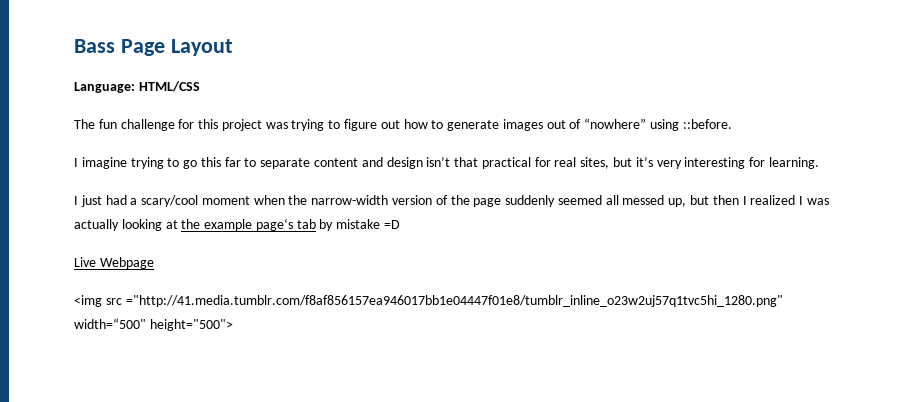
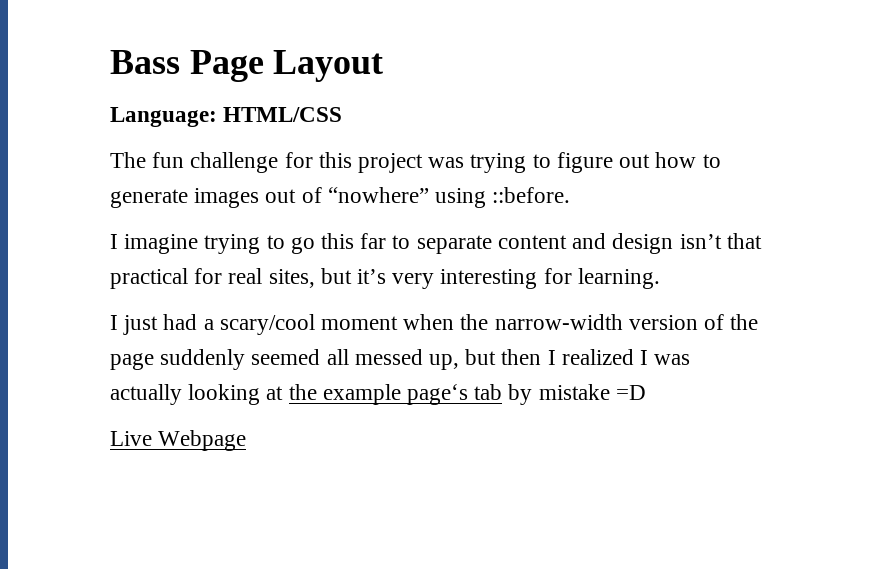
- <img src ="http://41.media.tumblr.com/f8af856157ea946017bb1e04447f01e8/tumblr_inline_o23w2uj57q1tvc5hi_1280.png" width=“500" height="500">

